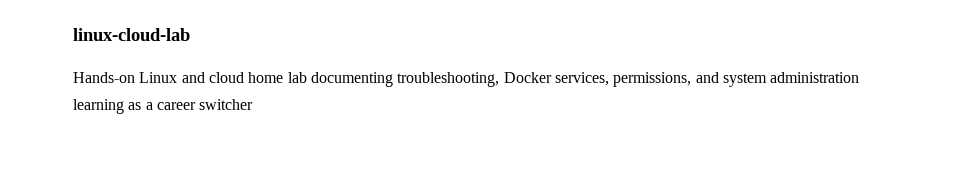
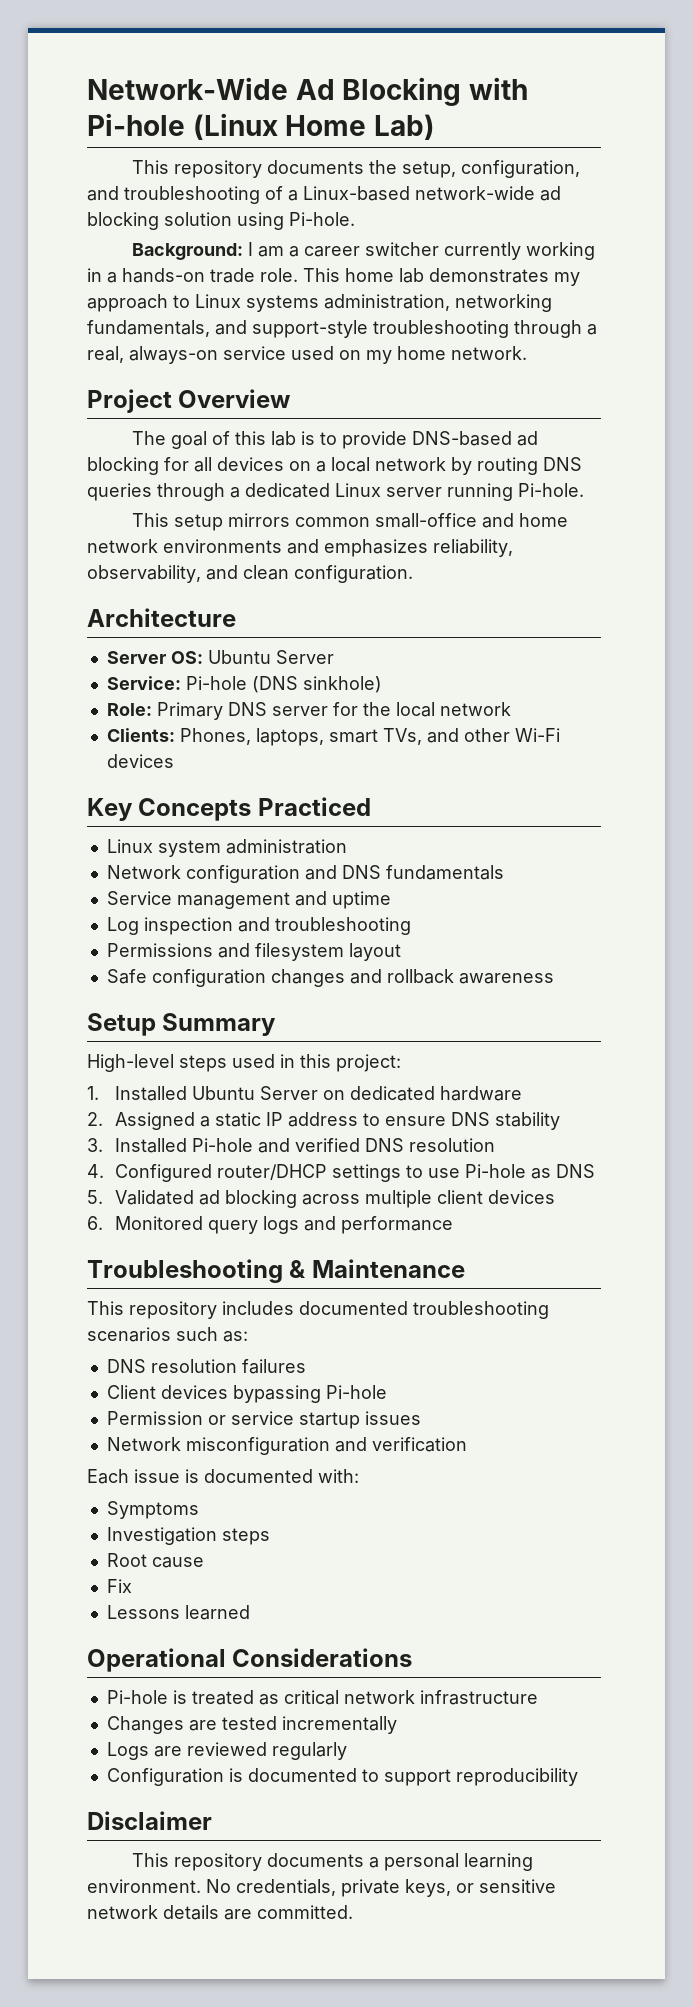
- linux-cloud-lab
- Hands-on Linux and cloud home lab documenting troubleshooting, Docker services, permissions, and system administration learning as a career switcher
+ Network-Wide Ad Blocking with Pi-hole (Linux Home Lab)
+ This repository documents the setup, configuration, and troubleshooting of a Linux-based network-wide ad blocking solution using Pi-hole.
+ Background: I am a career switcher currently working in a hands-on trade role. This home lab demonstrates my approach to Linux systems administration, networking fundamentals, and support-style troubleshooting through a real, always-on service used on my home network.
+ Project Overview
+ The goal of this lab is to provide DNS-based ad blocking for all devices on a local network by routing DNS queries through a dedicated Linux server running Pi-hole.
+ This setup mirrors common small-office and home network environments and emphasizes reliability, observability, and clean configuration.
+ Architecture
+ Server OS: Ubuntu Server
+ Service: Pi-hole (DNS sinkhole)
+ Role: Primary DNS server for the local network
+ Clients: Phones, laptops, smart TVs, and other Wi-Fi devices
+ Key Concepts Practiced
+ Linux system administration
+ Network configuration and DNS fundamentals
+ Service management and uptime
+ Log inspection and troubleshooting
+ Permissions and filesystem layout
+ Safe configuration changes and rollback awareness
+ Setup Summary
+ High-level steps used in this project:
+ 1. Installed Ubuntu Server on dedicated hardware
+ 2. Assigned a static IP address to ensure DNS stability
+ 3. Installed Pi-hole and verified DNS resolution
+ 4. Configured router/DHCP settings to use Pi-hole as DNS
+ 5. Validated ad blocking across multiple client devices
+ 6. Monitored query logs and performance
+ Troubleshooting & Maintenance
+ This repository includes documented troubleshooting scenarios such as:
+ DNS resolution failures
+ Client devices bypassing Pi-hole
+ Permission or service startup issues
+ Network misconfiguration and verification
+ Each issue is documented with:
+ Symptoms
+ Investigation steps
+ Root cause
+ Fix
+ Lessons learned
+ Operational Considerations
+ Pi-hole is treated as critical network infrastructure
+ Changes are tested incrementally
+ Logs are reviewed regularly
+ Configuration is documented to support reproducibility
+ Disclaimer
+ This repository documents a personal learning environment. No credentials, private keys, or sensitive network details are committed.

